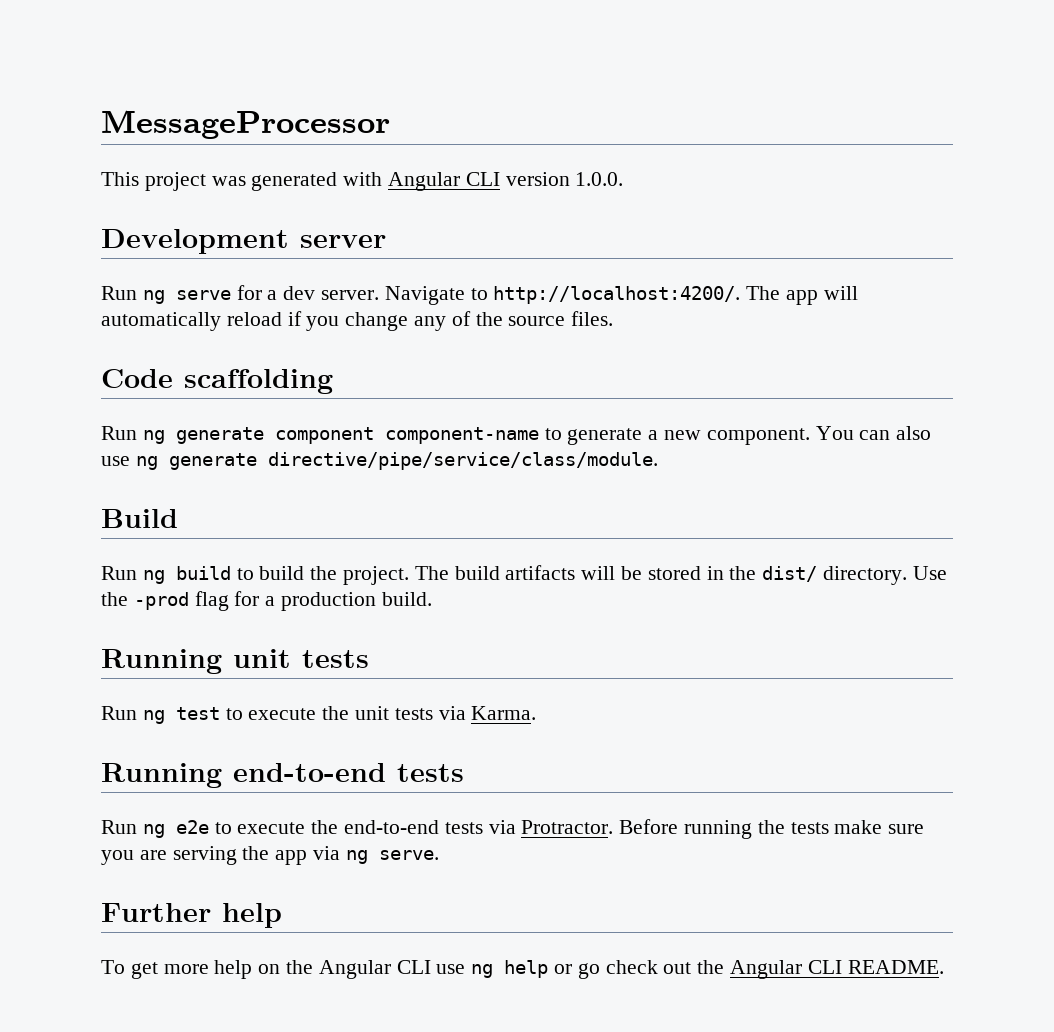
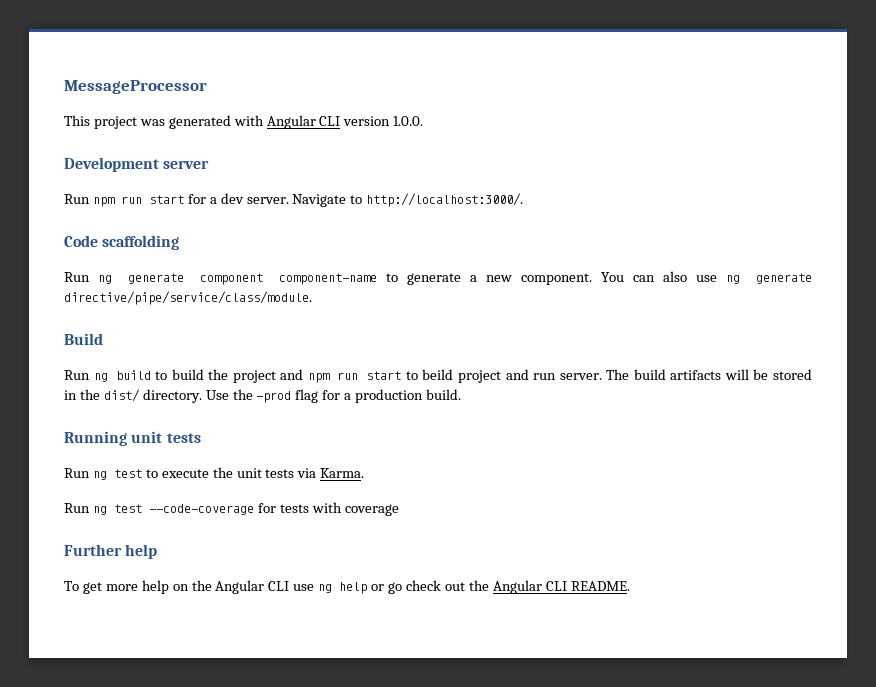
- Run ng serve for a dev server.
+ Run npm run start for a dev server.
- Navigate to http://localhost:4200/. The app will automatically reload if you change any of the source files.
+ Navigate to http://localhost:3000/.
- Run ng build to build the project.
+ Run ng build to build the project and npm run start to beild project and run server.
- Running end-to-end tests
- Run ng e2e to execute the end-to-end tests via Protractor. Before running the tests make sure you are serving the app via ng serve.
+ Run ng test --code-coverage for tests with coverage

